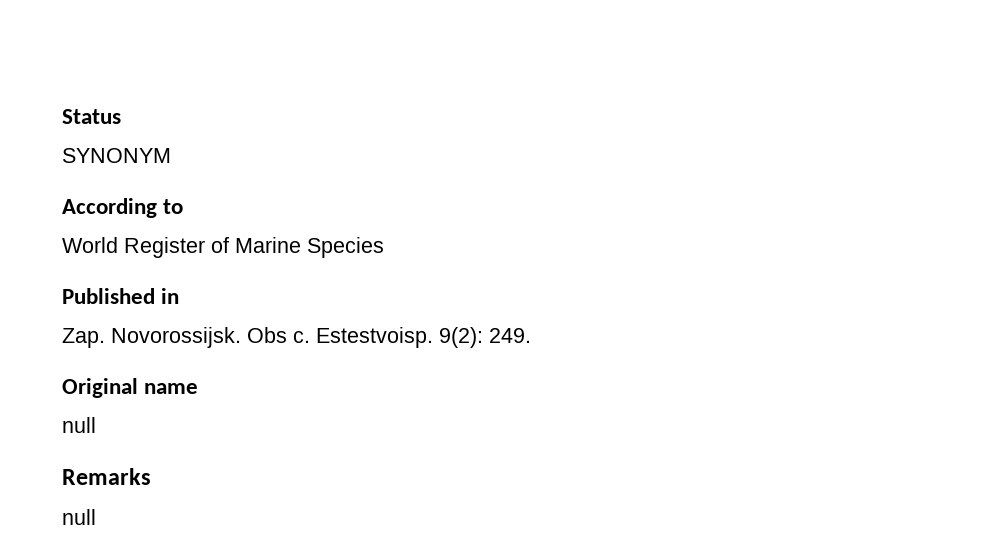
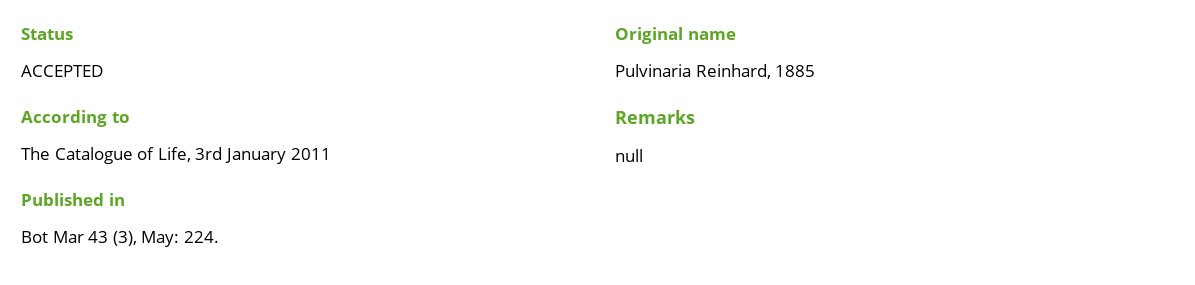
- SYNONYM
+ ACCEPTED
- World Register of Marine Species
+ The Catalogue of Life, 3rd January 2011
  Published in
- Zap. Novorossijsk. Obs c. Estestvoisp. 9(2): 249.
+ Bot Mar 43 (3), May: 224.
  Original name
- null
+ Pulvinaria Reinhard, 1885

